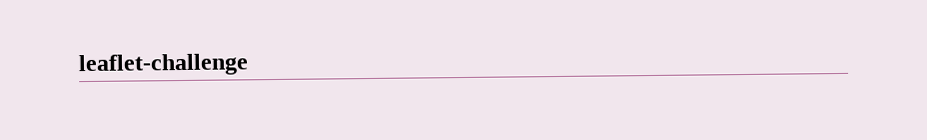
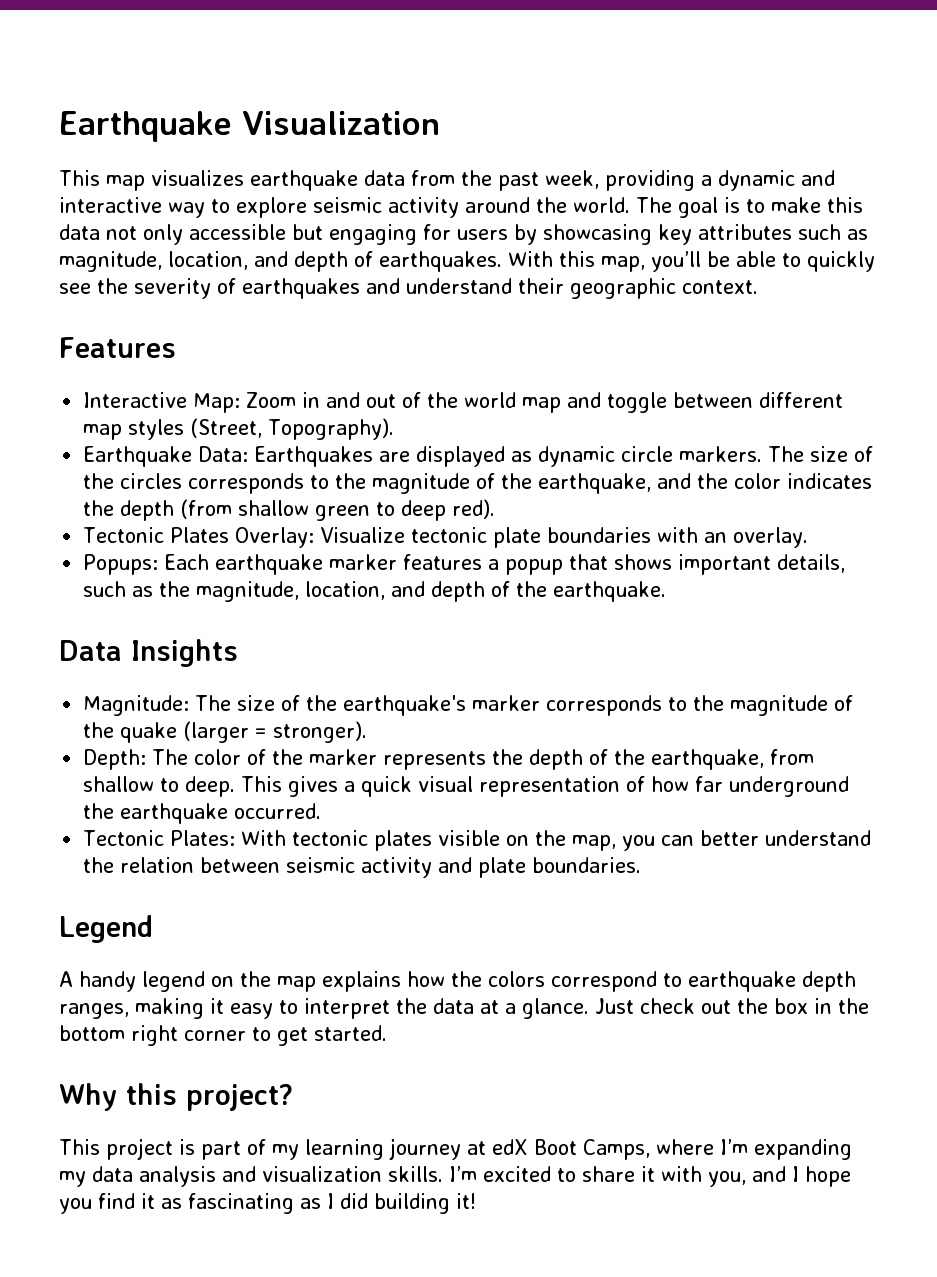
- leaflet-challenge
+ Earthquake Visualization
+ This map visualizes earthquake data from the past week, providing a dynamic and interactive way to explore seismic activity around the world. The goal is to make this data not only accessible but engaging for users by showcasing key attributes such as magnitude, location, and depth of earthquakes. With this map, you’ll be able to quickly see the severity of earthquakes and understand their geographic context.
+ Features
+ Interactive Map: Zoom in and out of the world map and toggle between different map styles (Street, Topography).
+ Earthquake Data: Earthquakes are displayed as dynamic circle markers. The size of the circles corresponds to the magnitude of the earthquake, and the color indicates the depth (from shallow green to deep red).
+ Tectonic Plates Overlay: Visualize tectonic plate boundaries with an overlay.
+ Popups: Each earthquake marker features a popup that shows important details, such as the magnitude, location, and depth of the earthquake.
+ Data Insights
+ Magnitude: The size of the earthquake's marker corresponds to the magnitude of the quake (larger = stronger).
+ Depth: The color of the marker represents the depth of the earthquake, from shallow to deep. This gives a quick visual representation of how far underground the earthquake occurred.
+ Tectonic Plates: With tectonic plates visible on the map, you can better understand the relation between seismic activity and plate boundaries.
+ Legend
+ A handy legend on the map explains how the colors correspond to earthquake depth ranges, making it easy to interpret the data at a glance. Just check out the box in the bottom right corner to get started.
+ Why this project?
+ This project is part of my learning journey at edX Boot Camps, where I’m expanding my data analysis and visualization skills. I’m excited to share it with you, and I hope you find it as fascinating as I did building it!

